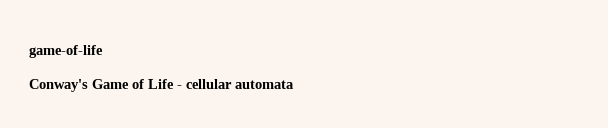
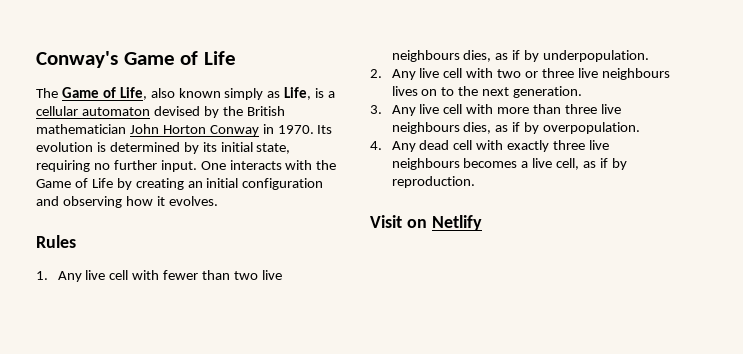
- game-of-life
- Conway's Game of Life - cellular automata
+ Conway's Game of Life
+ The Game of Life, also known simply as Life, is a cellular automaton devised by the British mathematician John Horton Conway in 1970. Its evolution is determined by its initial state, requiring no further input. One interacts with the Game of Life by creating an initial configuration and observing how it evolves.
+ Rules
+ 1. Any live cell with fewer than two live neighbours dies, as if by underpopulation.
+ 2. Any live cell with two or three live neighbours lives on to the next generation.
+ 3. Any live cell with more than three live neighbours dies, as if by overpopulation.
+ 4. Any dead cell with exactly three live neighbours becomes a live cell, as if by reproduction.
+ Visit on Netlify

